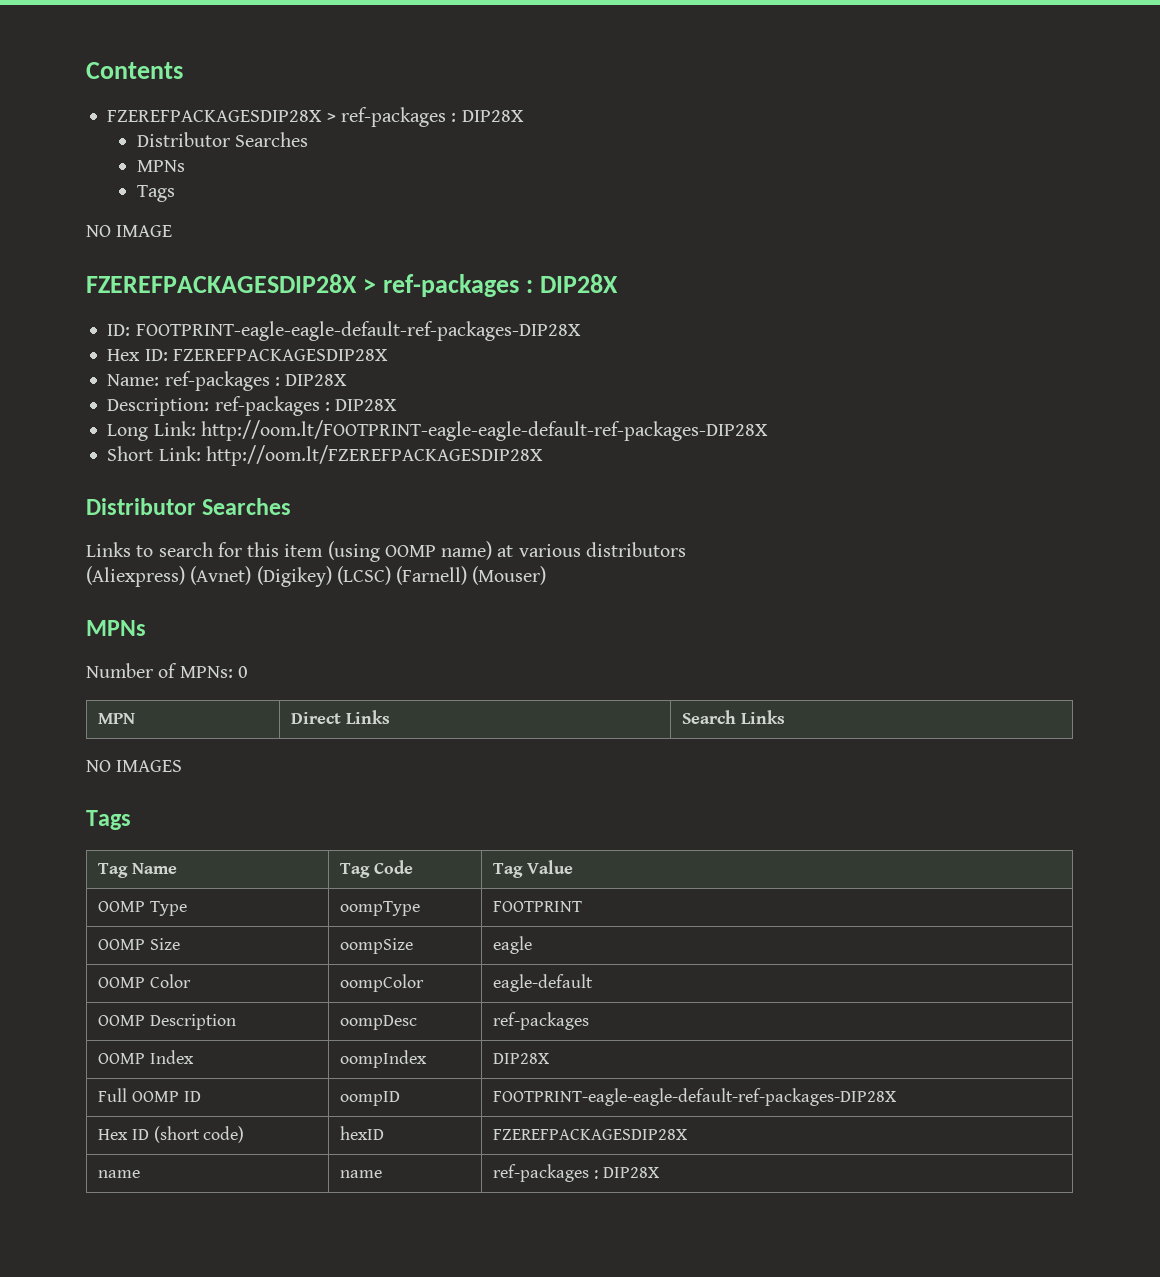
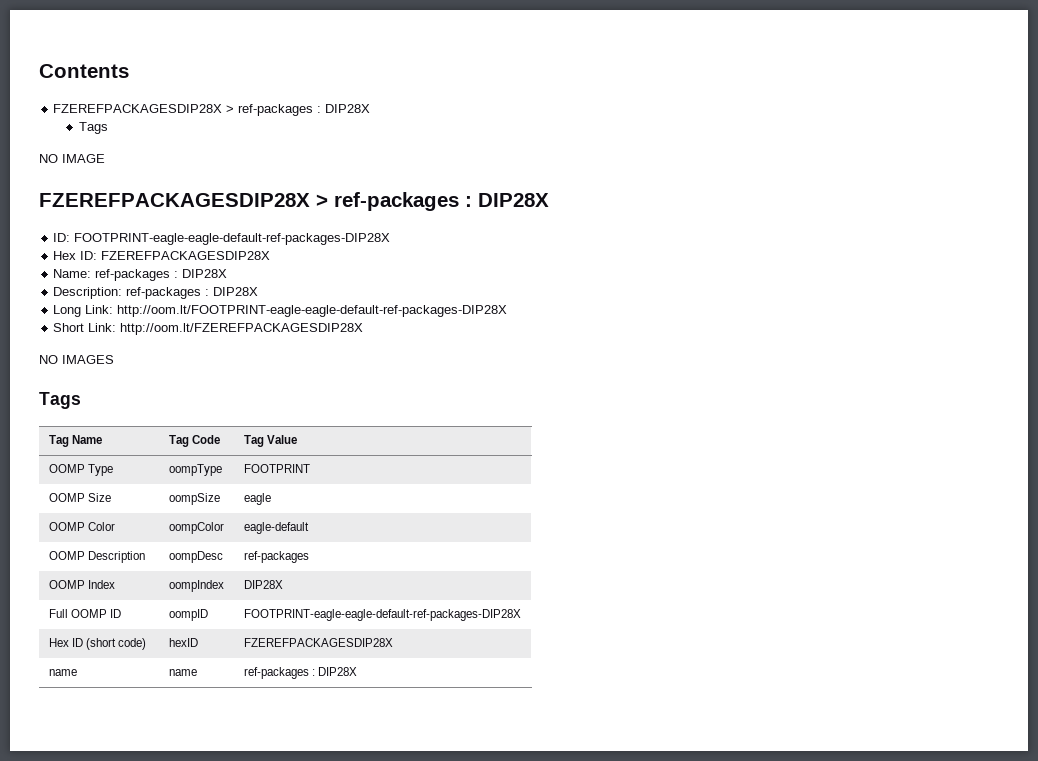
  Contents
  FZEREFPACKAGESDIP28X > ref-packages : DIP28X
- Distributor Searches
- MPNs
  Short Link: http://oom.lt/FZEREFPACKAGESDIP28X
- Distributor Searches
- Links to search for this item (using OOMP name) at various distributors
- (Aliexpress) (Avnet) (Digikey) (LCSC) (Farnell) (Mouser)
- MPNs
- Number of MPNs: 0
- MPN | Direct Links | Search Links

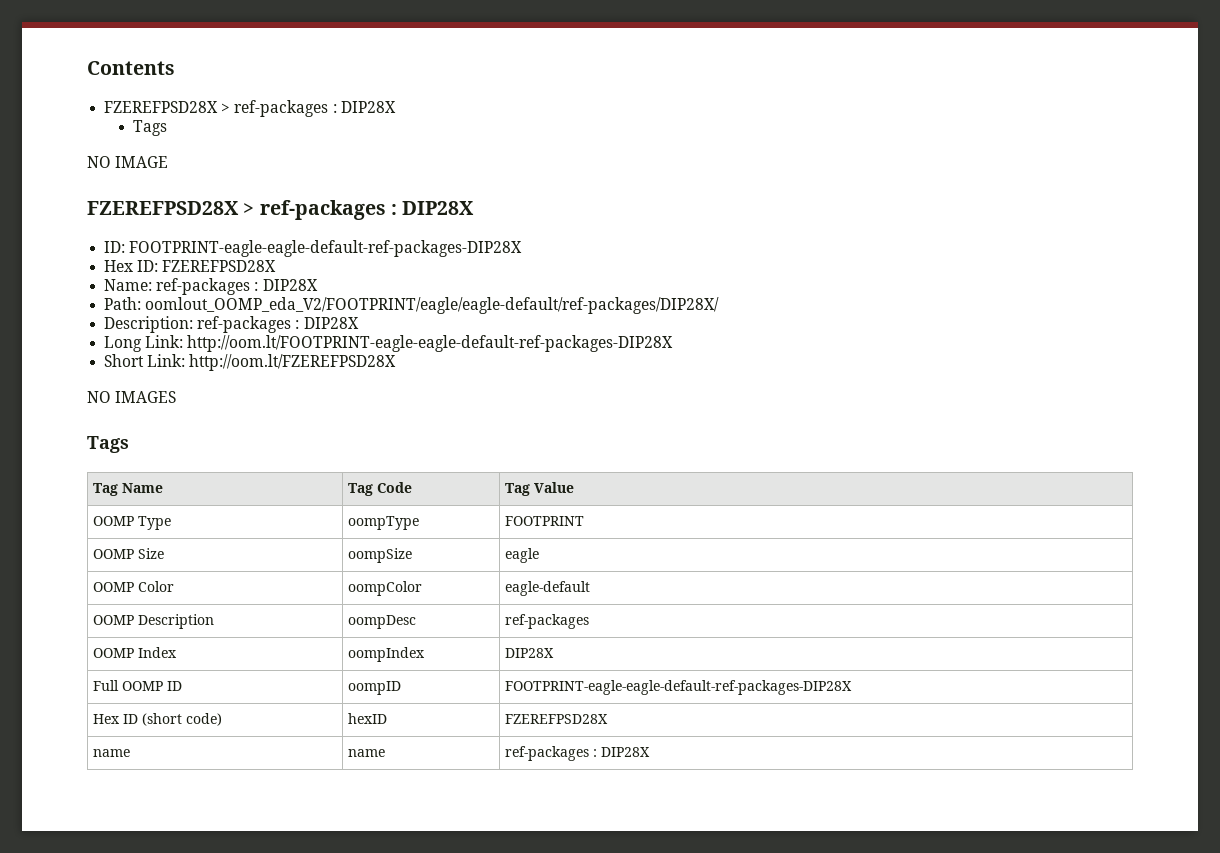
  Contents
- FZEREFPACKAGESDIP28X > ref-packages : DIP28X
+ FZEREFPSD28X > ref-packages : DIP28X
  NO IMAGE
- FZEREFPACKAGESDIP28X > ref-packages : DIP28X
+ FZEREFPSD28X > ref-packages : DIP28X
- Hex ID: FZEREFPACKAGESDIP28X
+ Hex ID: FZEREFPSD28X
+ Path: oomlout_OOMP_eda_V2/FOOTPRINT/eagle/eagle-default/ref-packages/DIP28X/
- Short Link: http://oom.lt/FZEREFPACKAGESDIP28X
+ Short Link: http://oom.lt/FZEREFPSD28X
- Hex ID (short code) | hexID | FZEREFPACKAGESDIP28X
+ Hex ID (short code) | hexID | FZEREFPSD28X

